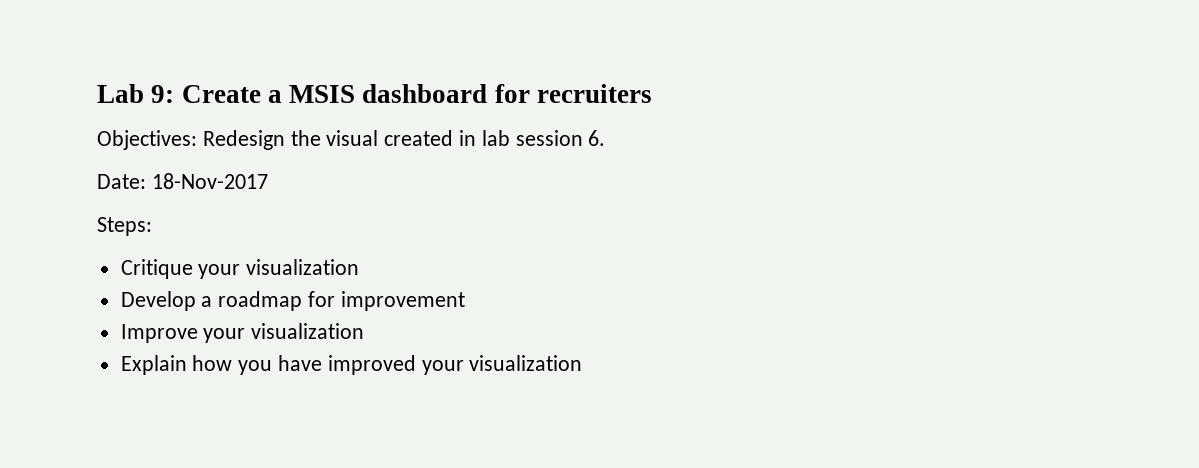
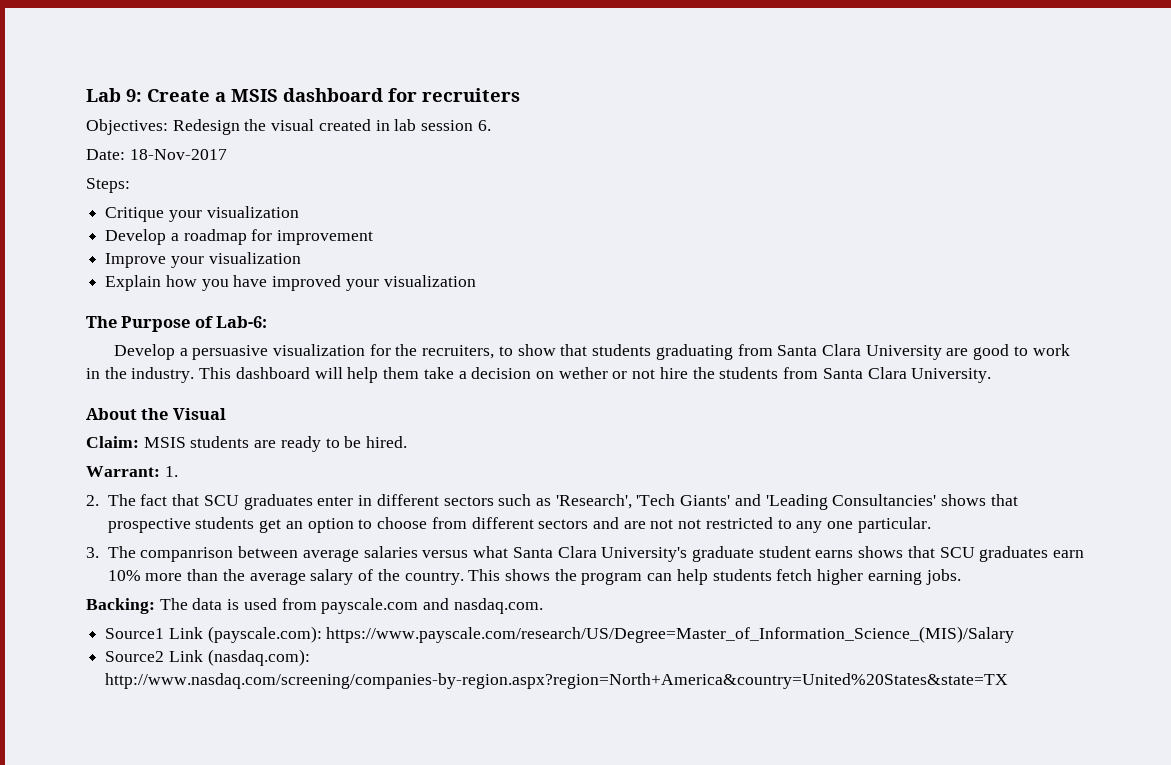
+ The Purpose of Lab-6:
+ Develop a persuasive visualization for the recruiters, to show that students graduating from Santa Clara University are good to work in the industry. This dashboard will help them take a decision on wether or not hire the students from Santa Clara University.
+ About the Visual
+ Claim: MSIS students are ready to be hired.
+ Warrant: 1.
+ 2. The fact that SCU graduates enter in different sectors such as 'Research', 'Tech Giants' and 'Leading Consultancies' shows that prospective students get an option to choose from different sectors and are not not restricted to any one particular.
+ 3. The companrison between average salaries versus what Santa Clara University's graduate student earns shows that SCU graduates earn 10% more than the average salary of the country. This shows the program can help students fetch higher earning jobs.
+ Backing: The data is used from payscale.com and nasdaq.com.
+ Source1 Link (payscale.com): https://www.payscale.com/research/US/Degree=Master_of_Information_Science_(MIS)/Salary
+ Source2 Link (nasdaq.com): http://www.nasdaq.com/screening/companies-by-region.aspx?region=North+America&country=United%20States&state=TX

